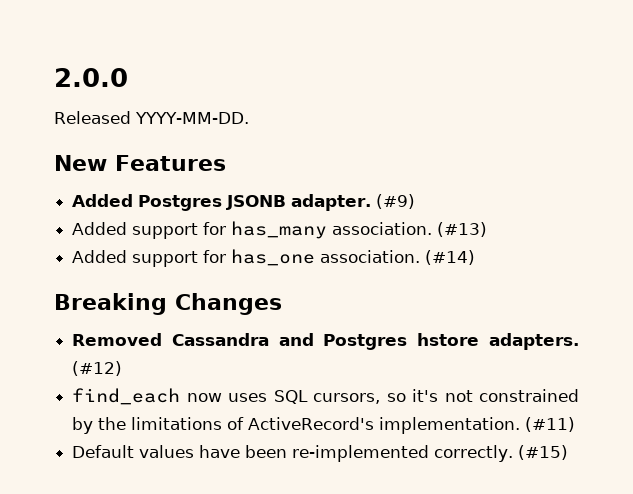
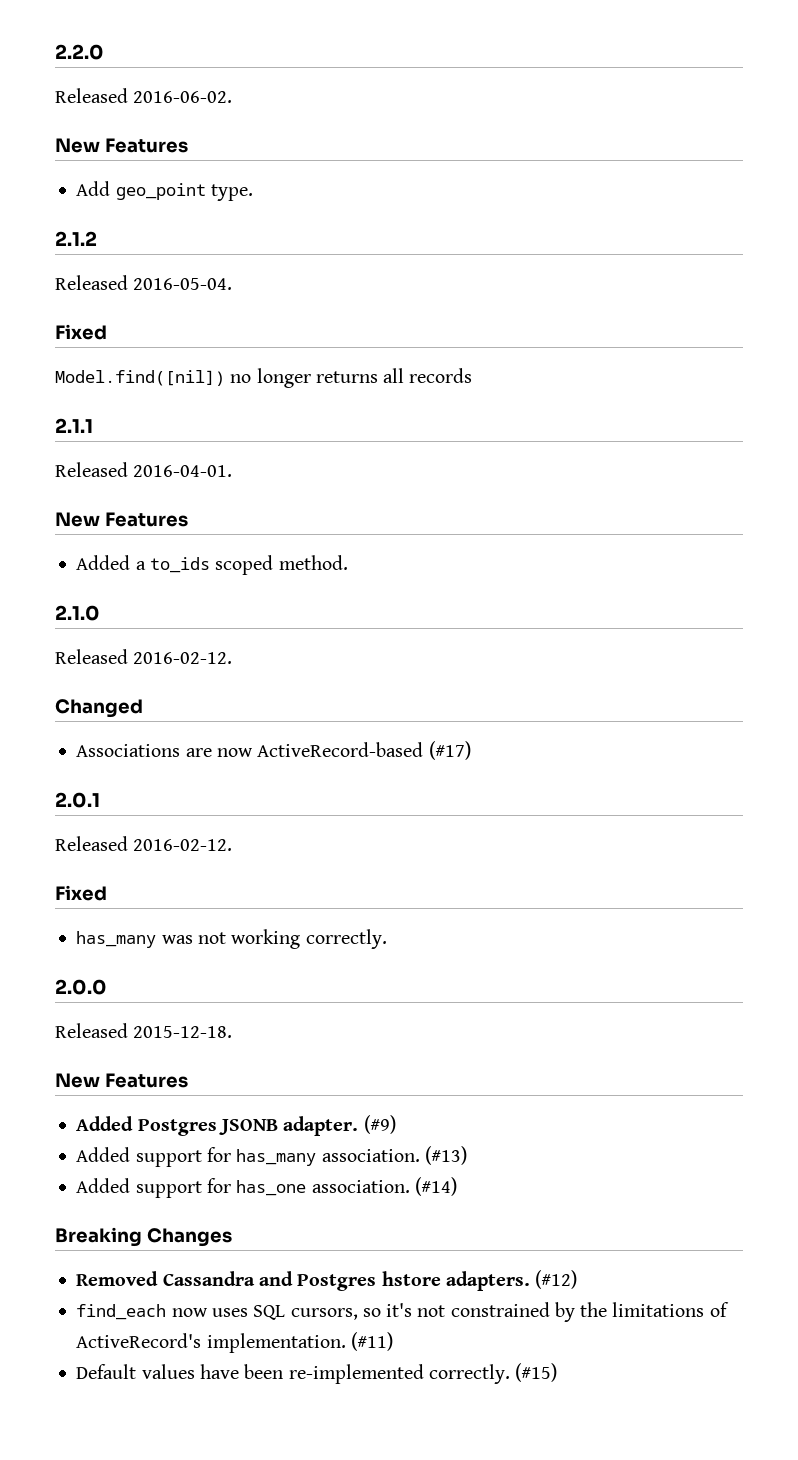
+ 2.2.0
+ Released 2016-06-02.
+ New Features
+ Add geo_point type.
+ 2.1.2
+ Released 2016-05-04.
+ Fixed
+ Model.find([nil]) no longer returns all records
+ 2.1.1
+ Released 2016-04-01.
+ New Features
+ Added a to_ids scoped method.
+ 2.1.0
+ Released 2016-02-12.
+ Changed
+ Associations are now ActiveRecord-based (#17)
+ 2.0.1
+ Released 2016-02-12.
+ Fixed
+ has_many was not working correctly.
- Released YYYY-MM-DD.
+ Released 2015-12-18.

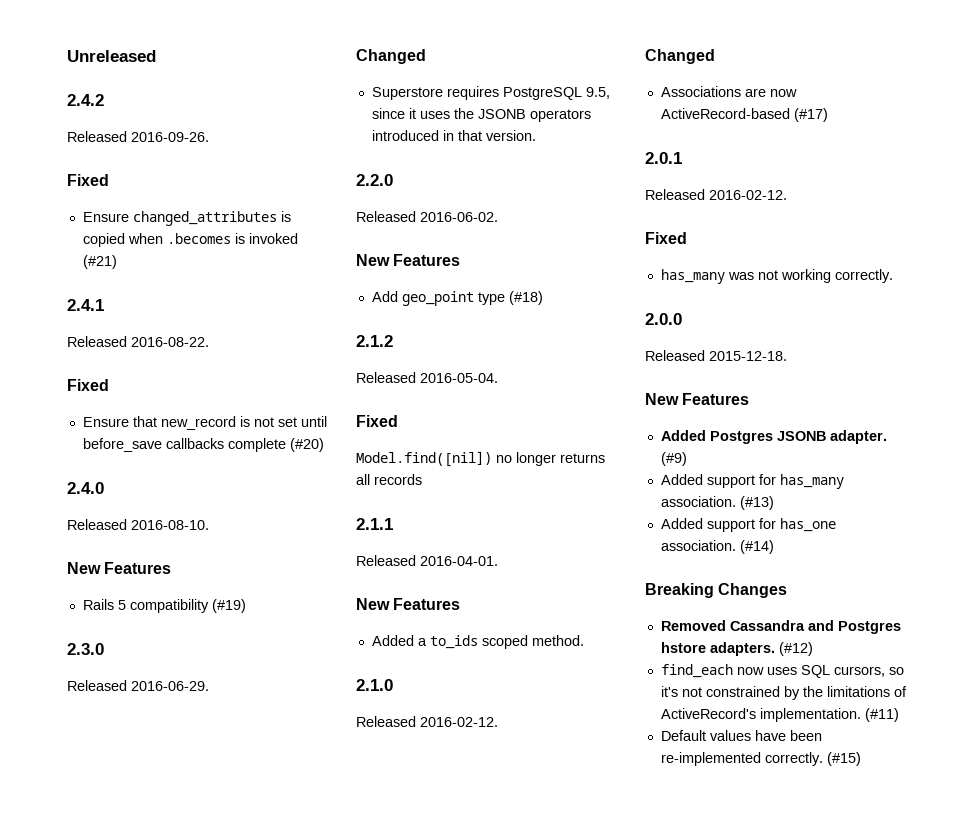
+ Unreleased
+ 2.4.2
+ Released 2016-09-26.
+ Fixed
+ Ensure changed_attributes is copied when .becomes is invoked (#21)
+ 2.4.1
+ Released 2016-08-22.
+ Fixed
+ Ensure that new_record is not set until before_save callbacks complete (#20)
+ 2.4.0
+ Released 2016-08-10.
+ New Features
+ Rails 5 compatibility (#19)
+ 2.3.0
+ Released 2016-06-29.
+ Changed
+ Superstore requires PostgreSQL 9.5, since it uses the JSONB operators introduced in that version.
- Add geo_point type.
+ Add geo_point type (#18)

